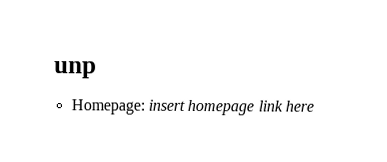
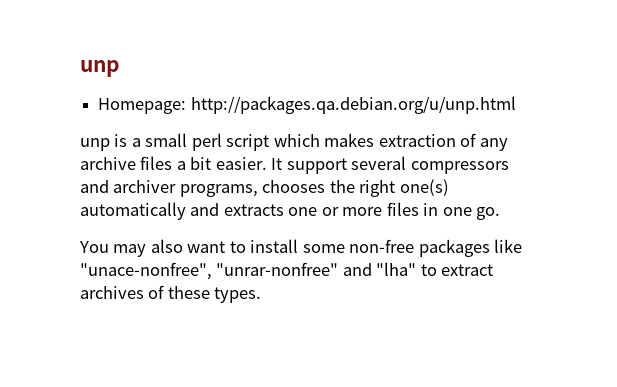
- Homepage: insert homepage link here
+ Homepage: http://packages.qa.debian.org/u/unp.html
+ unp is a small perl script which makes extraction of any archive files a bit easier. It support several compressors and archiver programs, chooses the right one(s) automatically and extracts one or more files in one go.
+ You may also want to install some non-free packages like "unace-nonfree", "unrar-nonfree" and "lha" to extract archives of these types.

